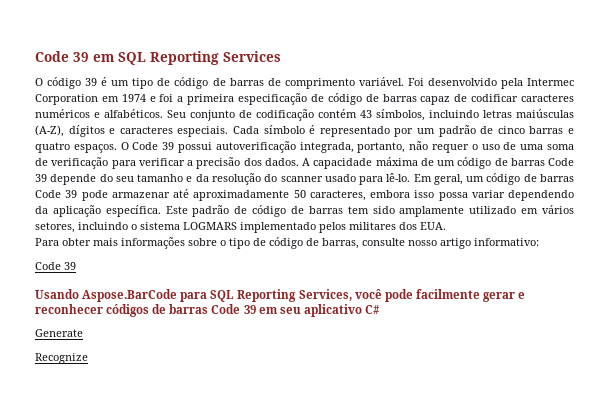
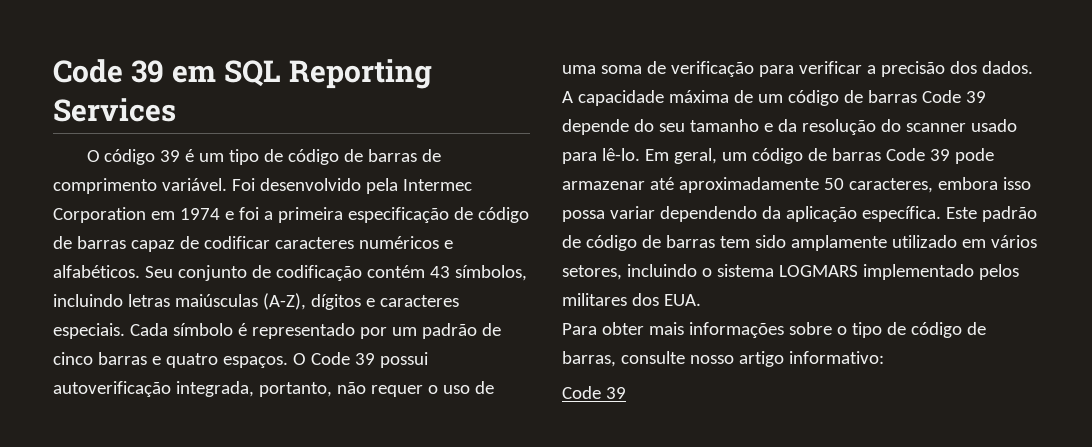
- Usando Aspose.BarCode para SQL Reporting Services, você pode facilmente gerar e reconhecer códigos de barras Code 39 em seu aplicativo C#
- Generate
- Recognize

